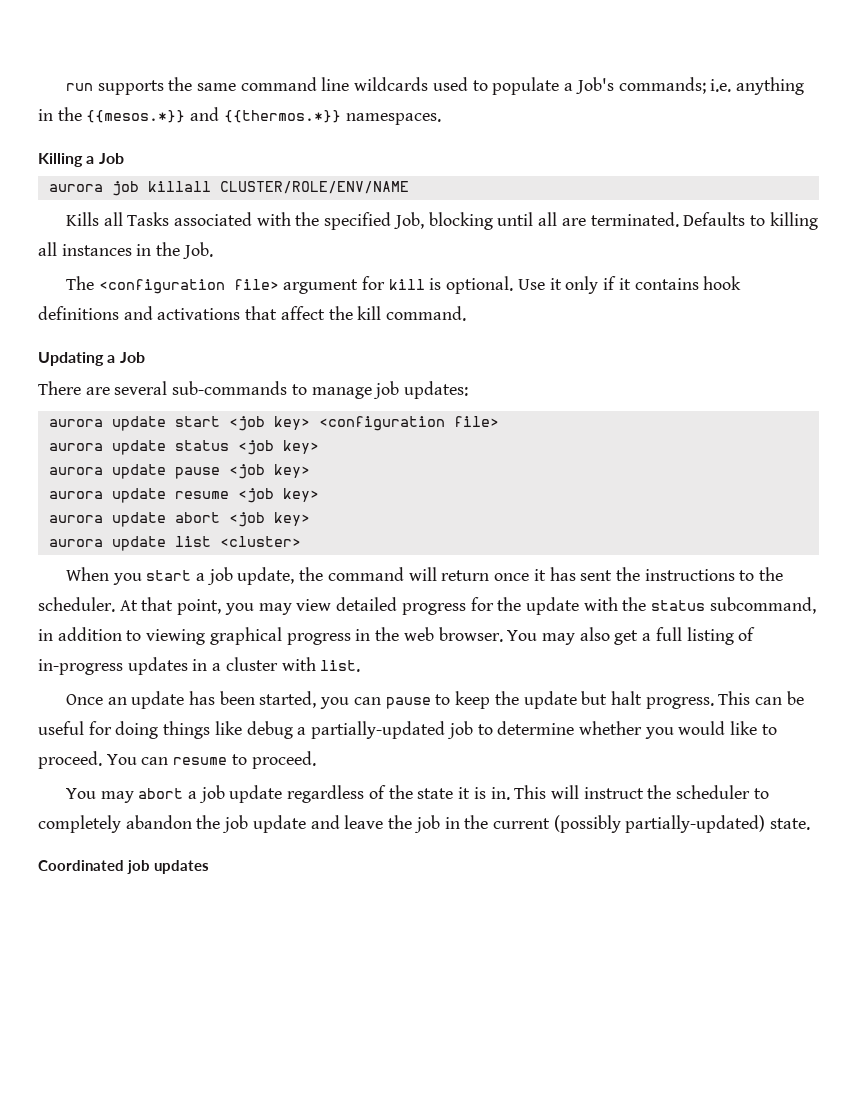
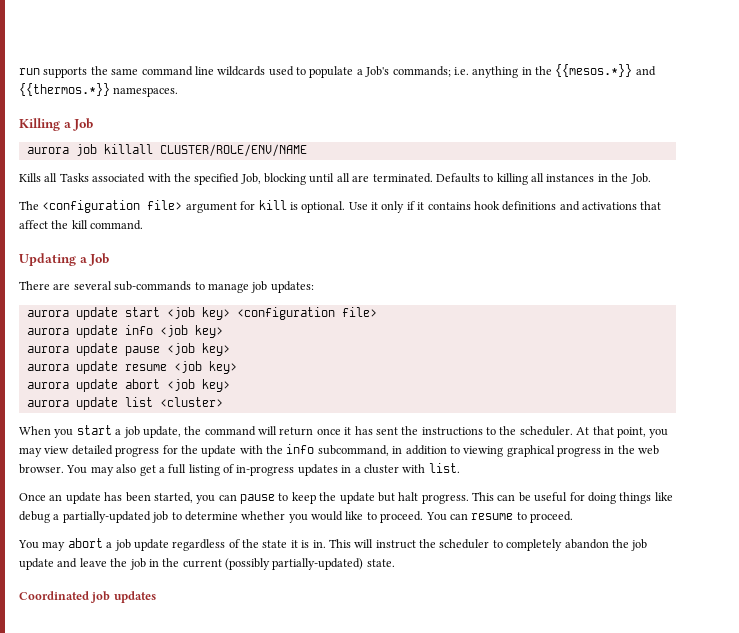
- aurora update status <job key>
+ aurora update info <job key>
- At that point, you may view detailed progress for the update with the status subcommand, in addition to viewing graphical progress in the web browser.
+ At that point, you may view detailed progress for the update with the info subcommand, in addition to viewing graphical progress in the web browser.

